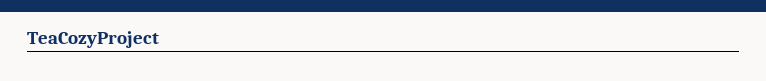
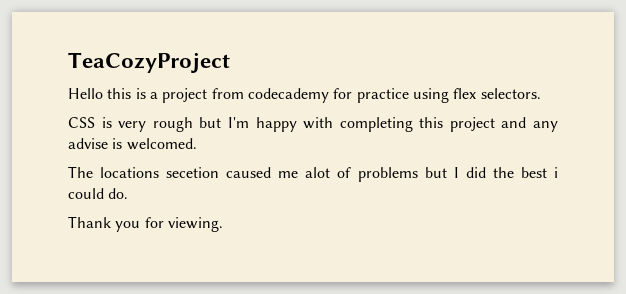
+ Hello this is a project from codecademy for practice using flex selectors.
+ CSS is very rough but I'm happy with completing this project and any advise is welcomed.
+ The locations secetion caused me alot of problems but I did the best i could do.
+ Thank you for viewing.

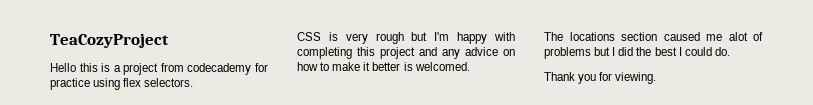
- CSS is very rough but I'm happy with completing this project and any advise is welcomed.
+ CSS is very rough but I'm happy with completing this project and any advice on how to make it better is welcomed.
- The locations secetion caused me alot of problems but I did the best i could do.
+ The locations section caused me alot of problems but I did the best I could do.

